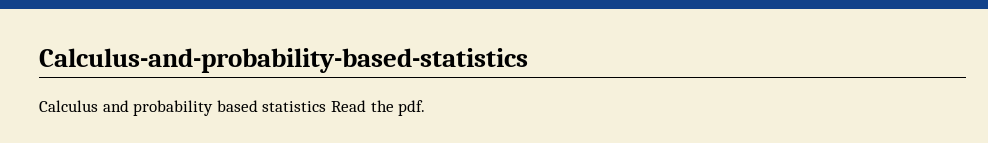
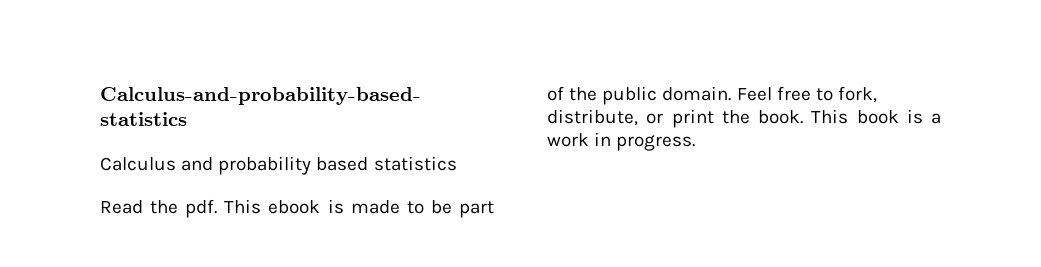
- Calculus and probability based statistics Read the pdf.
+ Calculus and probability based statistics
+ Read the pdf.
+ This ebook is made to be part of the public domain. Feel free to fork, distribute, or print the book. This book is a work in progress.

